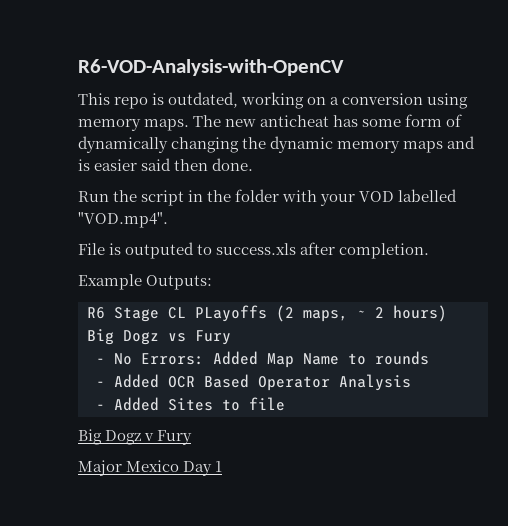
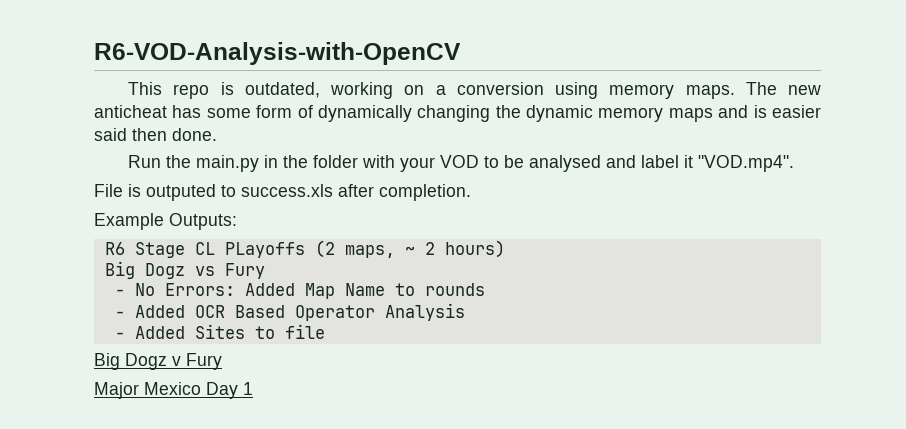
- Run the script in the folder with your VOD labelled "VOD.mp4".
+ Run the main.py in the folder with your VOD to be analysed and label it "VOD.mp4".

